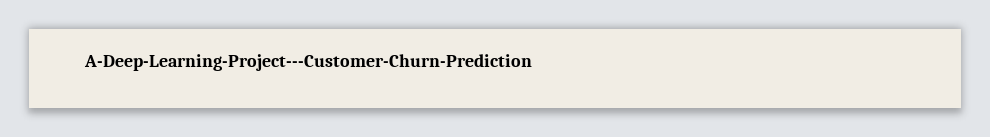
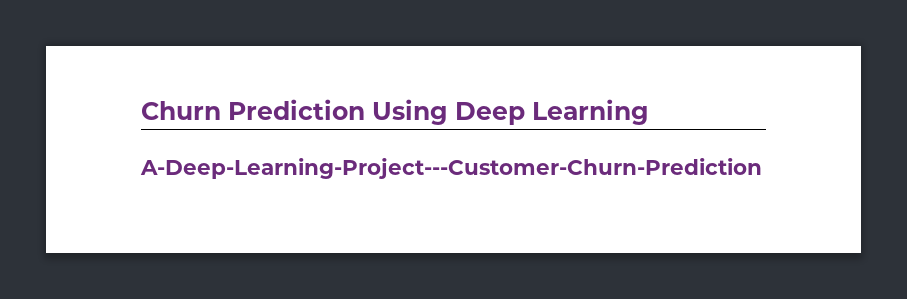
+ Churn Prediction Using Deep Learning

